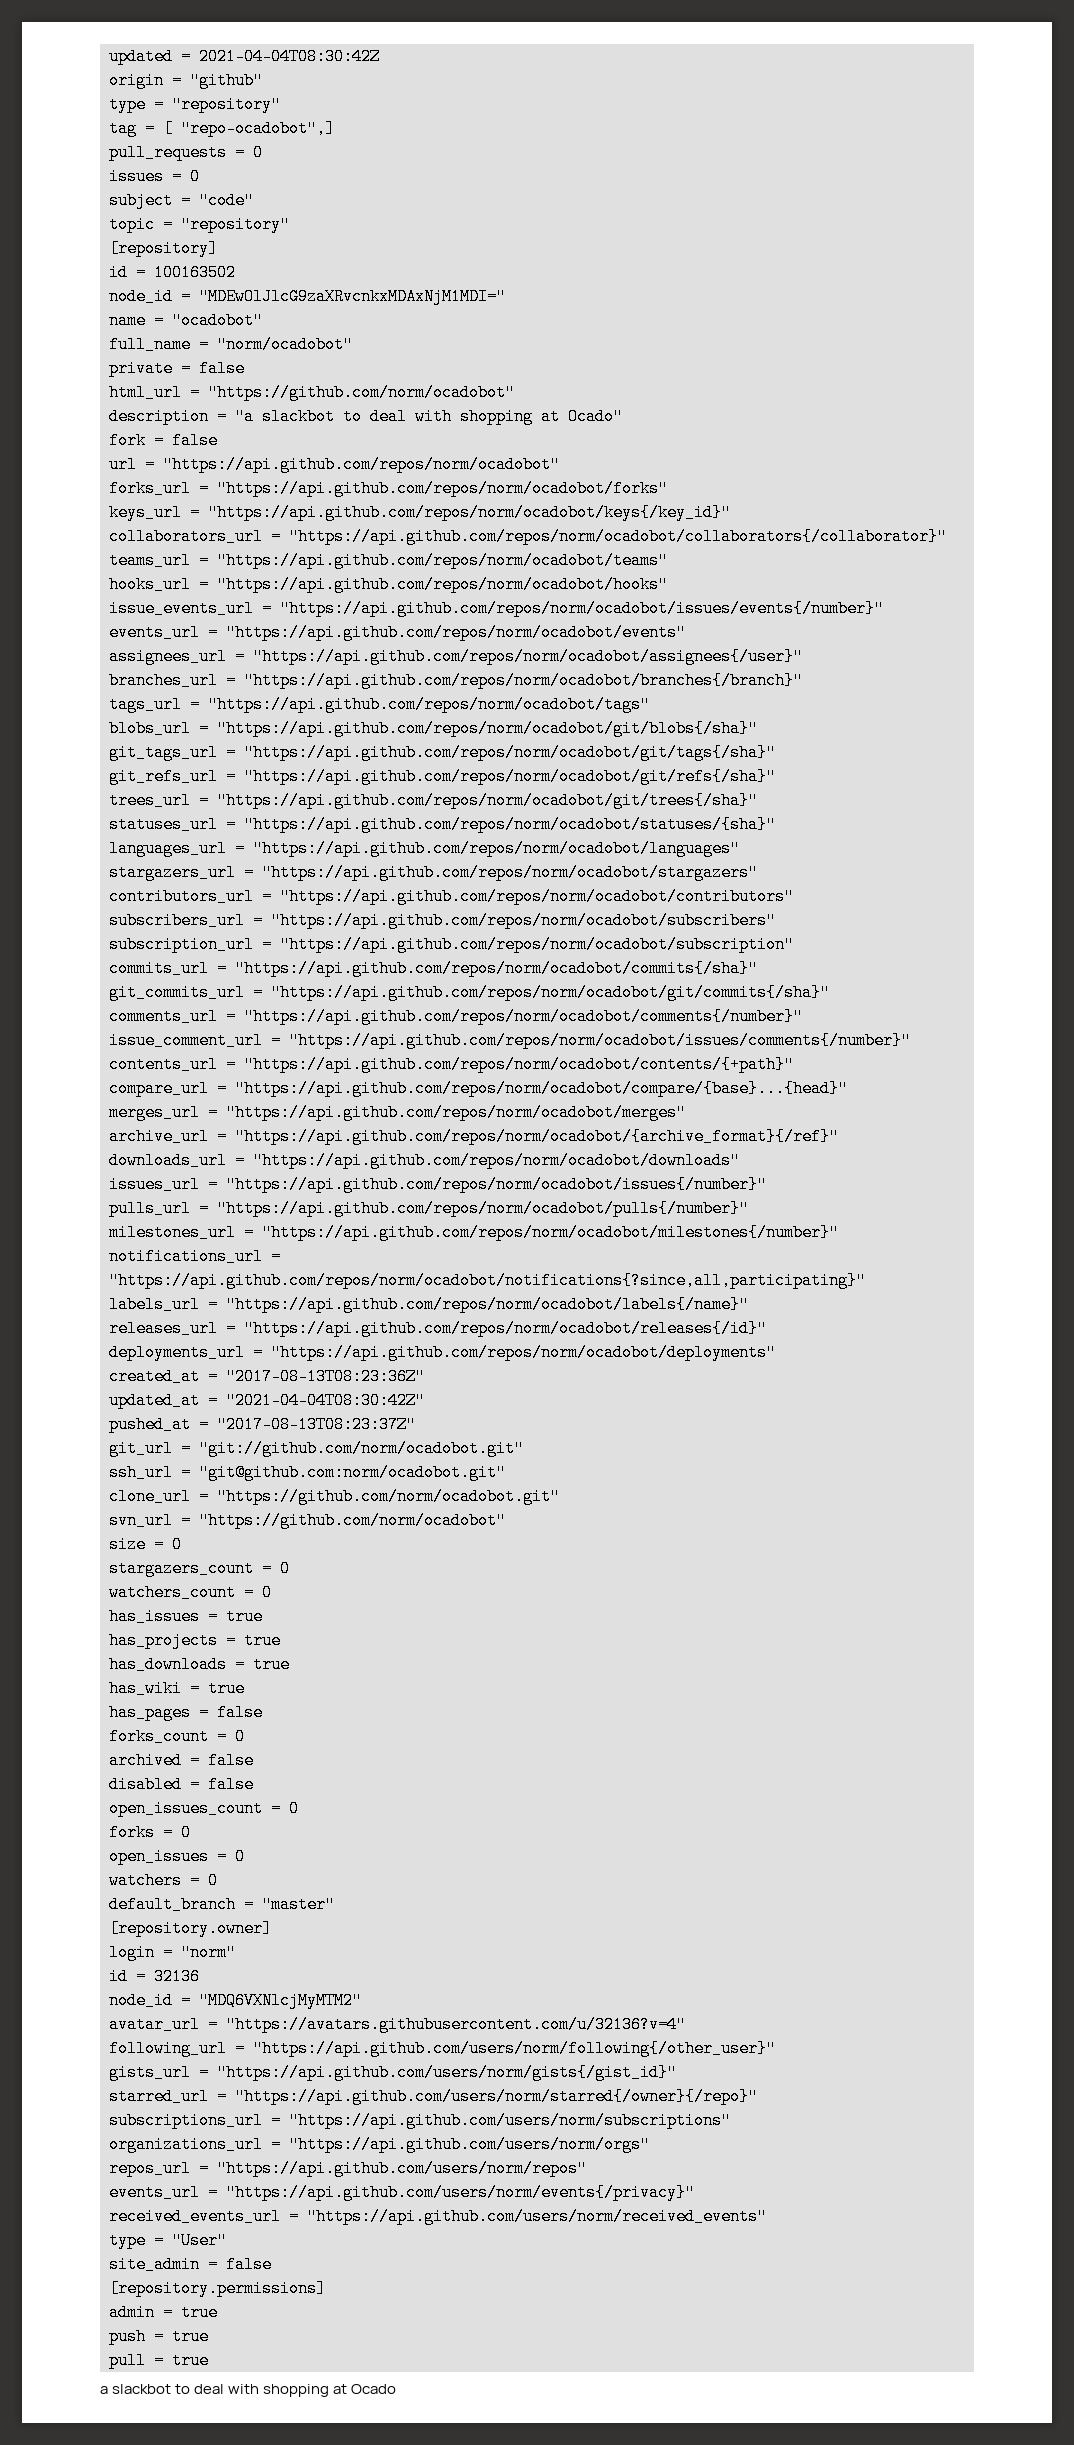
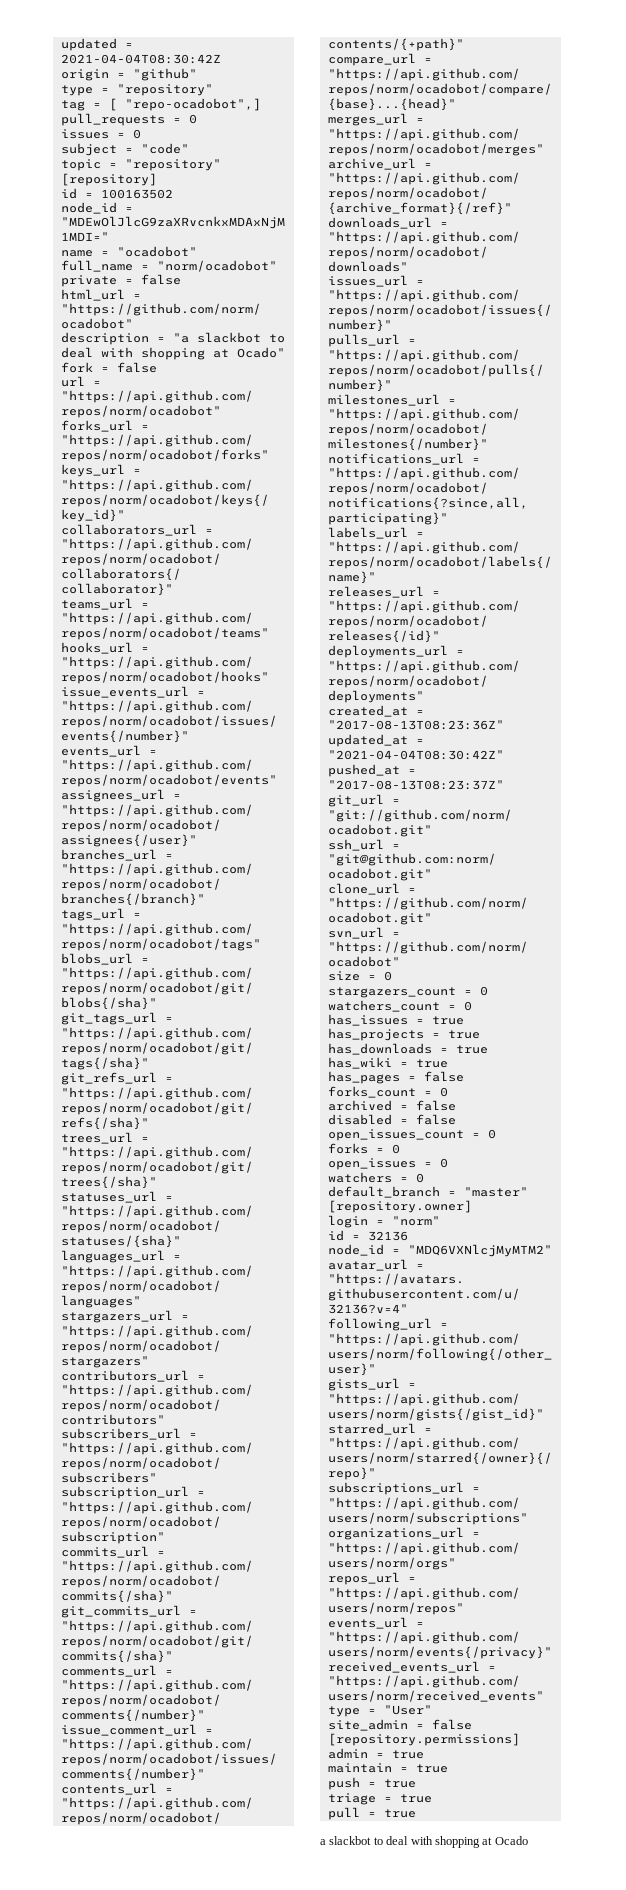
+ maintain = true
+ triage = true

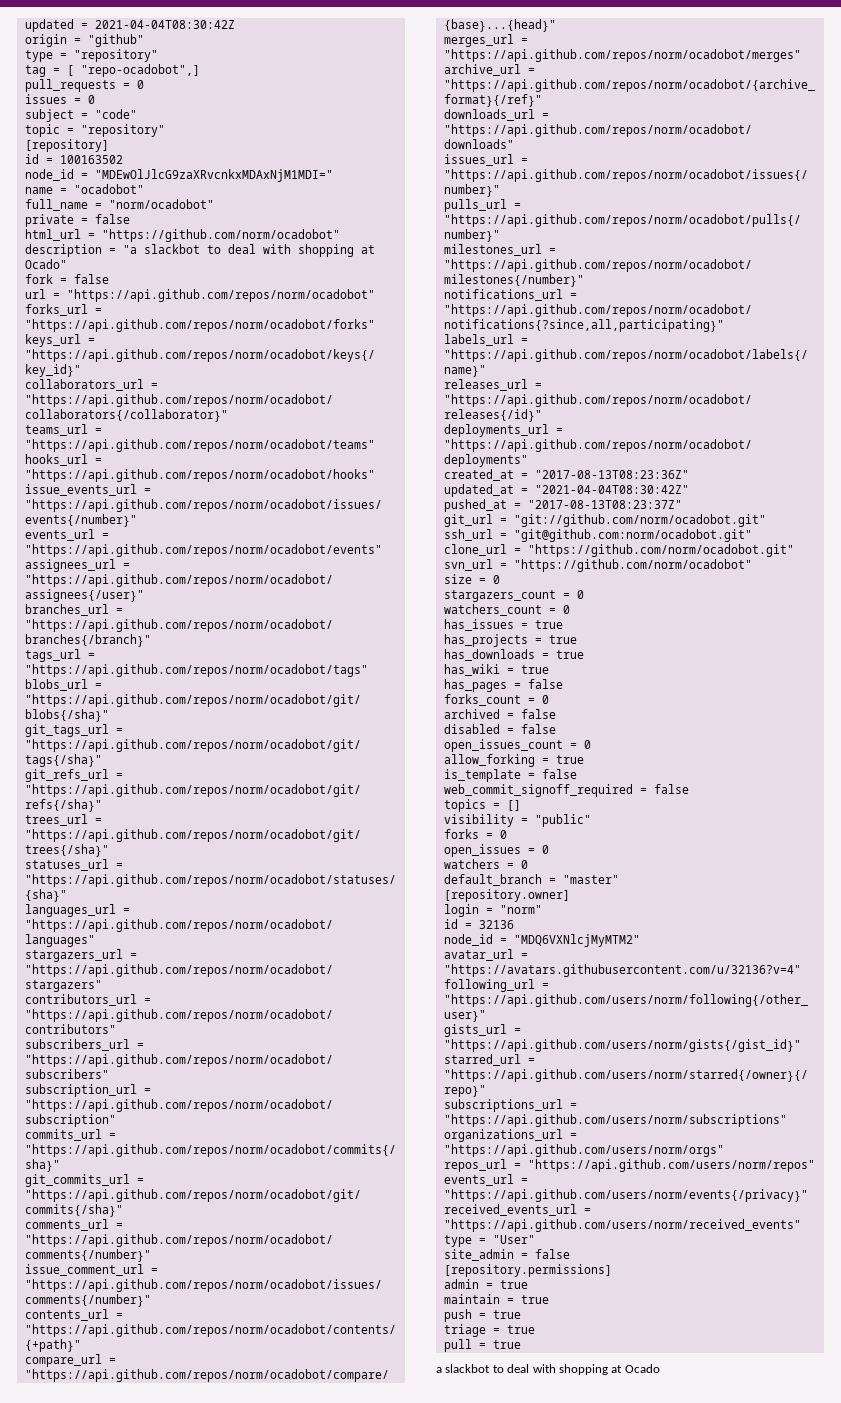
+ allow_forking = true
+ is_template = false
+ web_commit_signoff_required = false
+ topics = []
+ visibility = "public"

